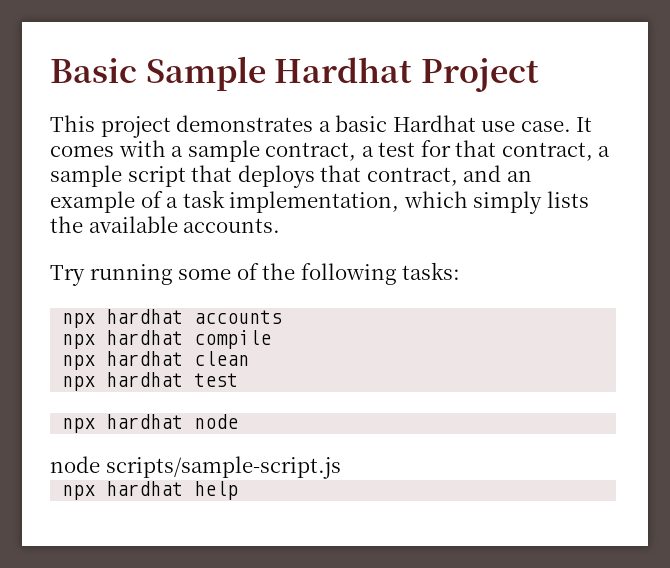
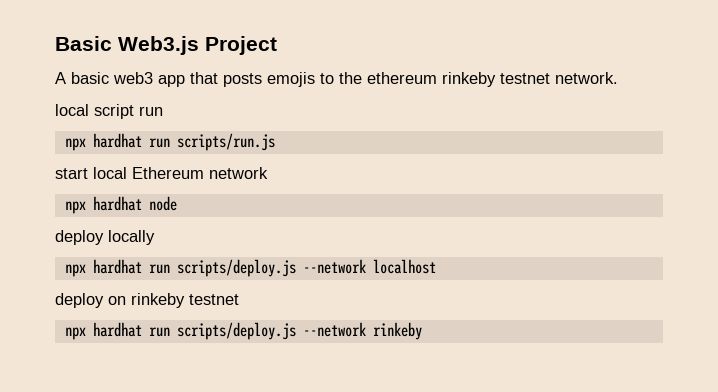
- Basic Sample Hardhat Project
+ Basic Web3.js Project
- This project demonstrates a basic Hardhat use case. It comes with a sample contract, a test for that contract, a sample script that deploys that contract, and an example of a task implementation, which simply lists the available accounts.
- Try running some of the following tasks:
- npx hardhat accounts
- npx hardhat compile
- npx hardhat clean
- npx hardhat test
+ A basic web3 app that posts emojis to the ethereum rinkeby testnet network.
+ local script run
+ npx hardhat run scripts/run.js
+ start local Ethereum network
- node scripts/sample-script.js
- npx hardhat help
+ deploy locally
+ npx hardhat run scripts/deploy.js --network localhost
+ deploy on rinkeby testnet
+ npx hardhat run scripts/deploy.js --network rinkeby

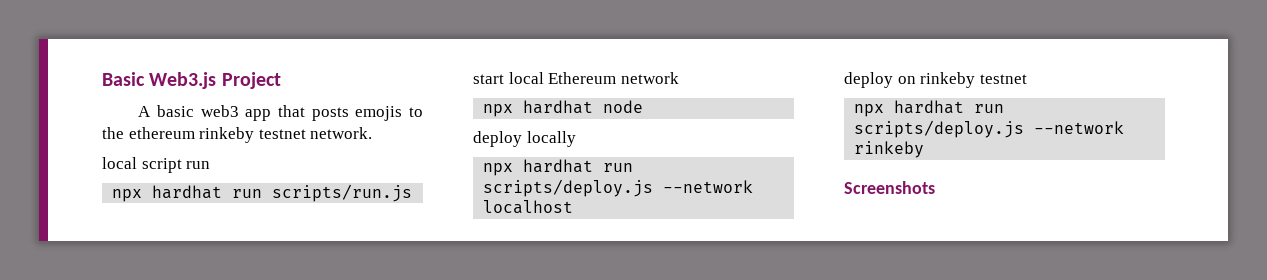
+ Screenshots

